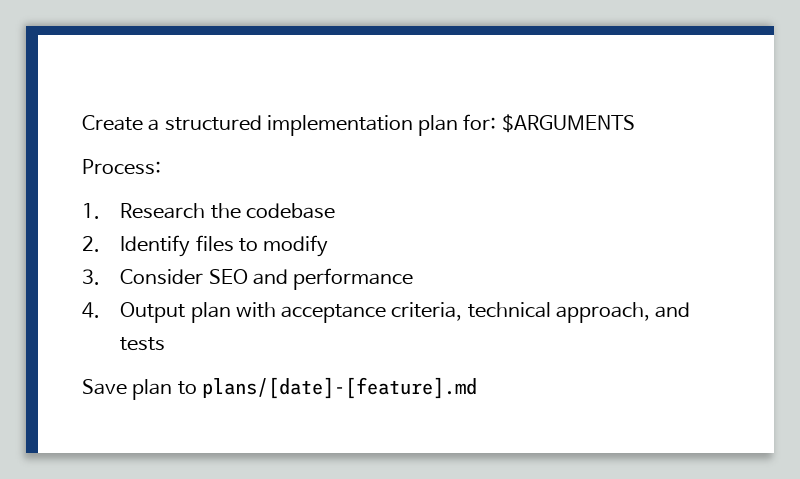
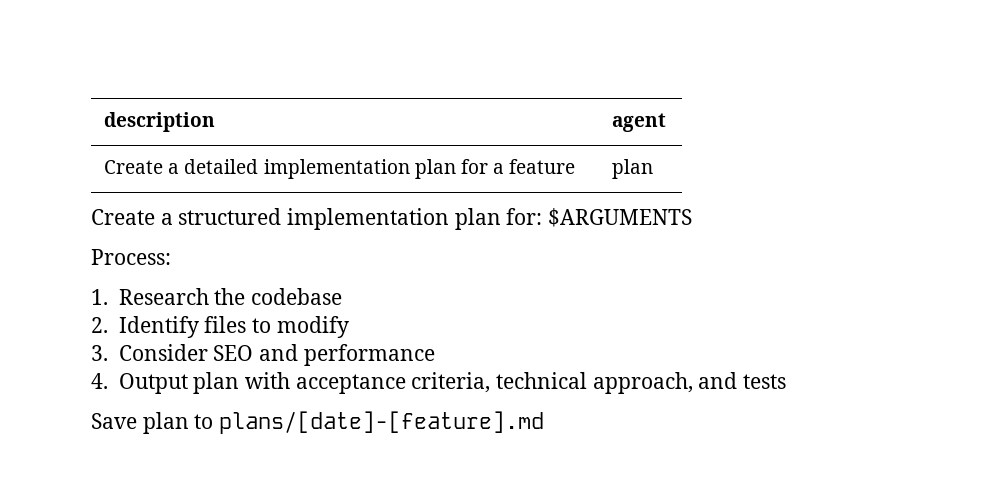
+ description | agent
+ Create a detailed implementation plan for a feature | plan

